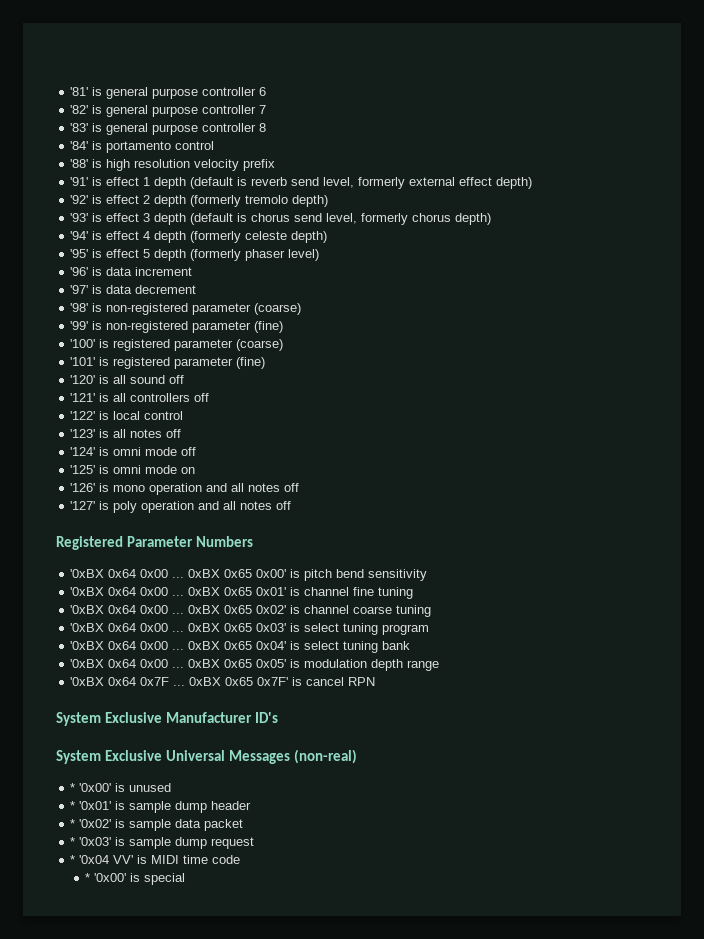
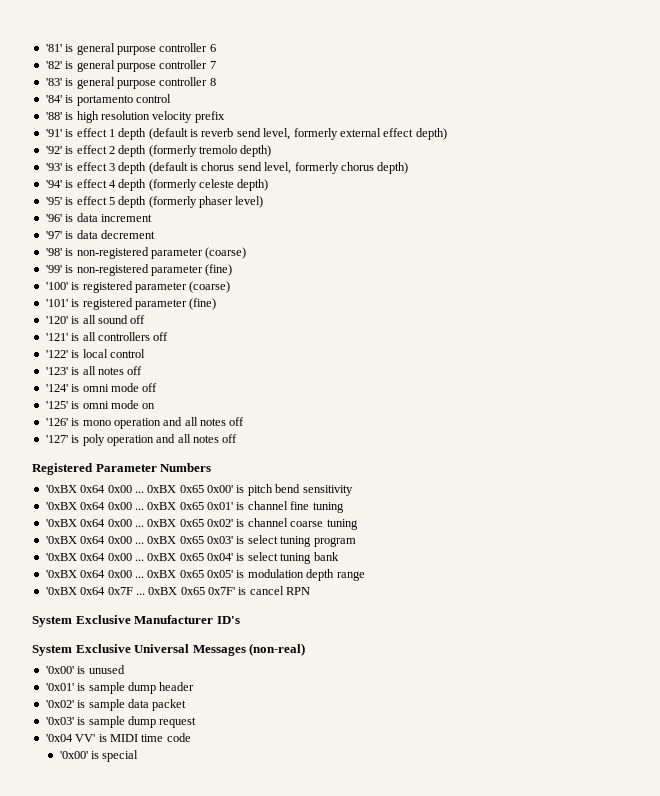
- * '0x00' is unused
+ '0x00' is unused
- * '0x01' is sample dump header
+ '0x01' is sample dump header
- * '0x02' is sample data packet
+ '0x02' is sample data packet
- * '0x03' is sample dump request
+ '0x03' is sample dump request
- * '0x04 VV' is MIDI time code
+ '0x04 VV' is MIDI time code
- * '0x00' is special
+ '0x00' is special

